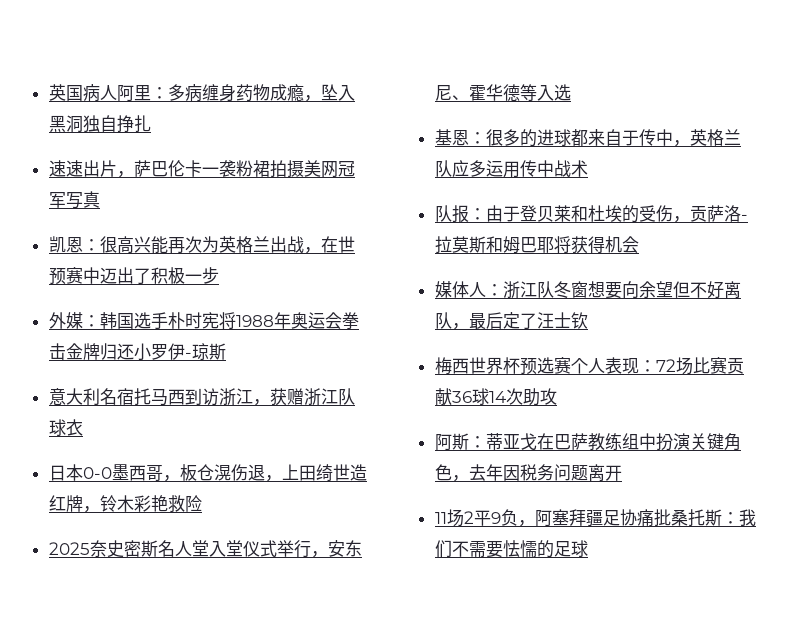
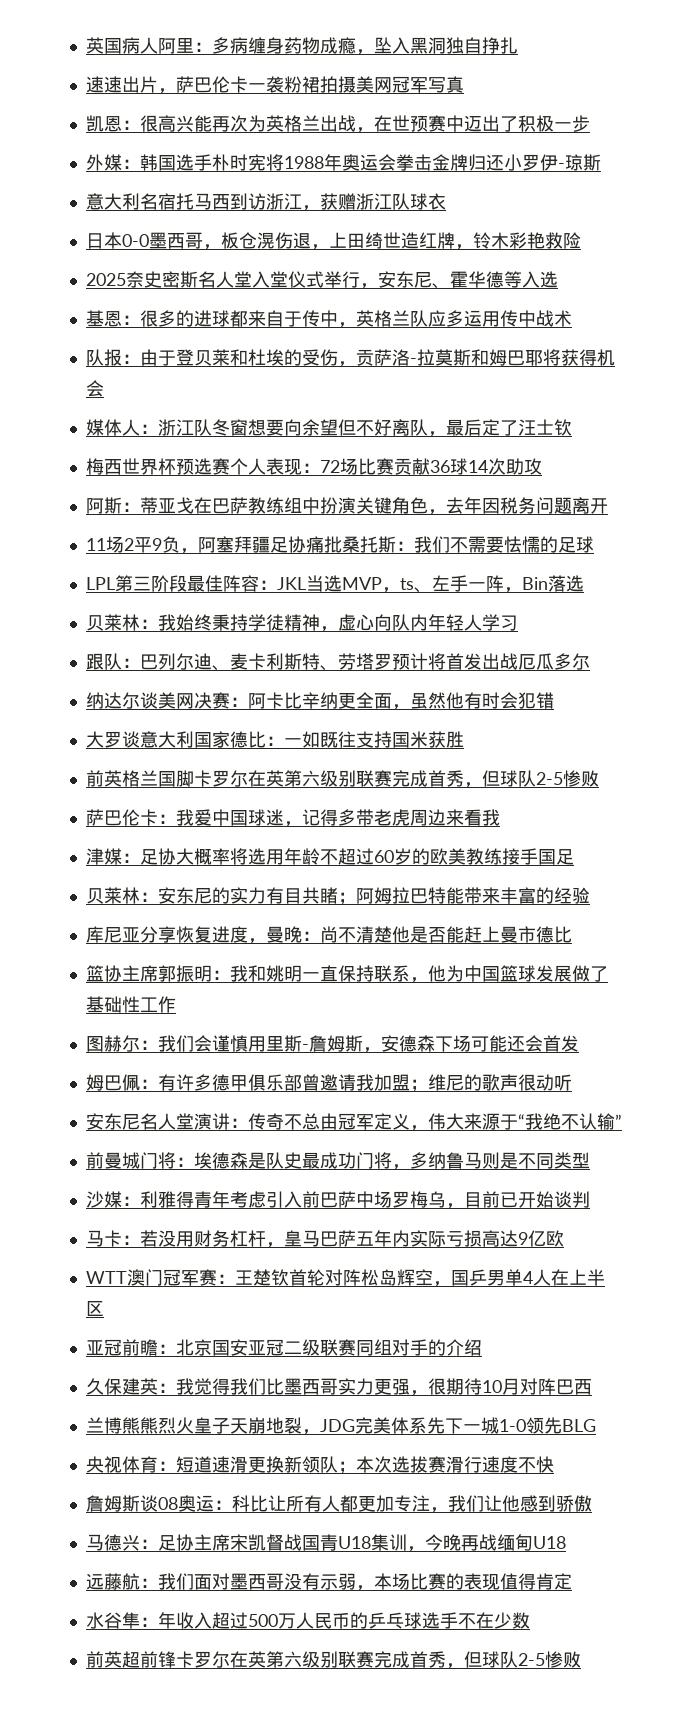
+ LPL第三阶段最佳阵容：JKL当选MVP，ts、左手一阵，Bin落选
+ 贝莱林：我始终秉持学徒精神，虚心向队内年轻人学习
+ 跟队：巴列尔迪、麦卡利斯特、劳塔罗预计将首发出战厄瓜多尔
+ 纳达尔谈美网决赛：阿卡比辛纳更全面，虽然他有时会犯错
+ 大罗谈意大利国家德比：一如既往支持国米获胜
+ 前英格兰国脚卡罗尔在英第六级别联赛完成首秀，但球队2-5惨败
+ 萨巴伦卡：我爱中国球迷，记得多带老虎周边来看我
+ 津媒：足协大概率将选用年龄不超过60岁的欧美教练接手国足
+ 贝莱林：安东尼的实力有目共睹；阿姆拉巴特能带来丰富的经验
+ 库尼亚分享恢复进度，曼晚：尚不清楚他是否能赶上曼市德比
+ 篮协主席郭振明：我和姚明一直保持联系，他为中国篮球发展做了基础性工作
+ 图赫尔：我们会谨慎用里斯-詹姆斯，安德森下场可能还会首发
+ 姆巴佩：有许多德甲俱乐部曾邀请我加盟；维尼的歌声很动听
+ 安东尼名人堂演讲：传奇不总由冠军定义，伟大来源于“我绝不认输”
+ 前曼城门将：埃德森是队史最成功门将，多纳鲁马则是不同类型
+ 沙媒：利雅得青年考虑引入前巴萨中场罗梅乌，目前已开始谈判
+ 马卡：若没用财务杠杆，皇马巴萨五年内实际亏损高达9亿欧
+ WTT澳门冠军赛：王楚钦首轮对阵松岛辉空，国乒男单4人在上半区
+ 亚冠前瞻：北京国安亚冠二级联赛同组对手的介绍
+ 久保建英：我觉得我们比墨西哥实力更强，很期待10月对阵巴西
+ 兰博熊熊烈火皇子天崩地裂，JDG完美体系先下一城1-0领先BLG
+ 央视体育：短道速滑更换新领队；本次选拔赛滑行速度不快
+ 詹姆斯谈08奥运：科比让所有人都更加专注，我们让他感到骄傲
+ 马德兴：足协主席宋凯督战国青U18集训，今晚再战缅甸U18
+ 远藤航：我们面对墨西哥没有示弱，本场比赛的表现值得肯定
+ 水谷隼：年收入超过500万人民币的乒乓球选手不在少数
+ 前英超前锋卡罗尔在英第六级别联赛完成首秀，但球队2-5惨败

